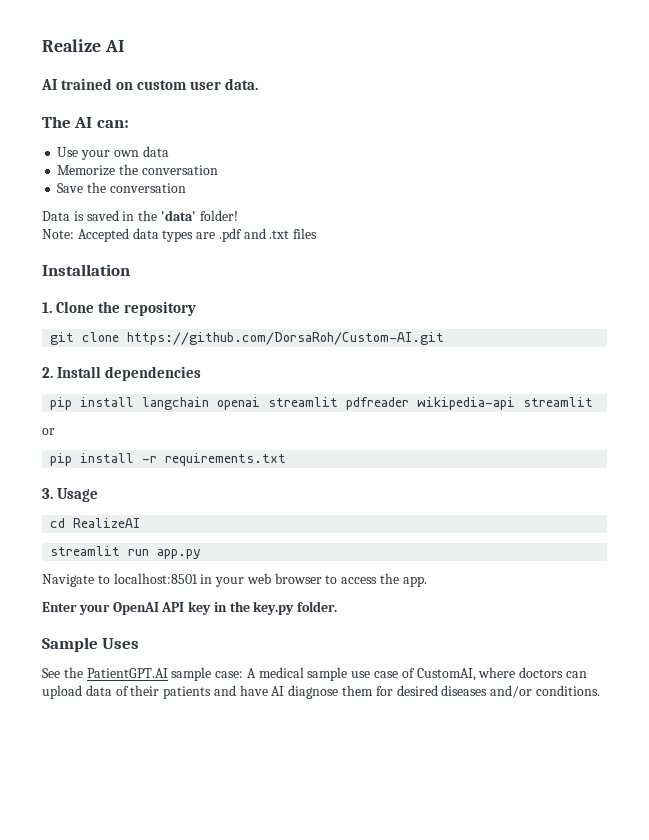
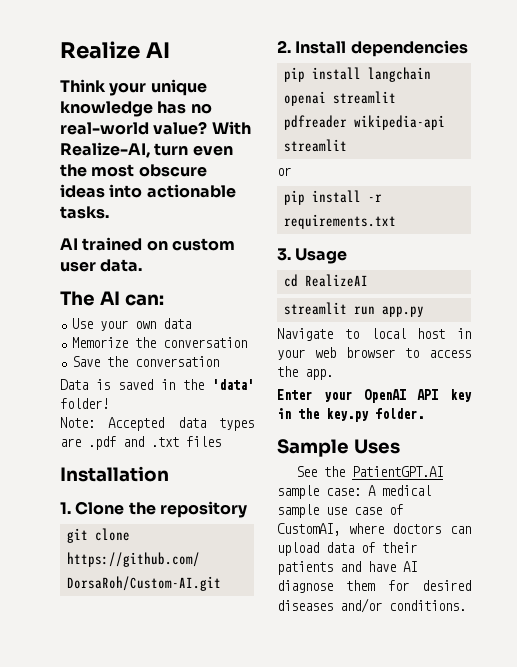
+ Think your unique knowledge has no real-world value? With Realize-AI, turn even the most obscure ideas into actionable tasks.
- Navigate to localhost:8501 in your web browser to access the app.
+ Navigate to local host in your web browser to access the app.

